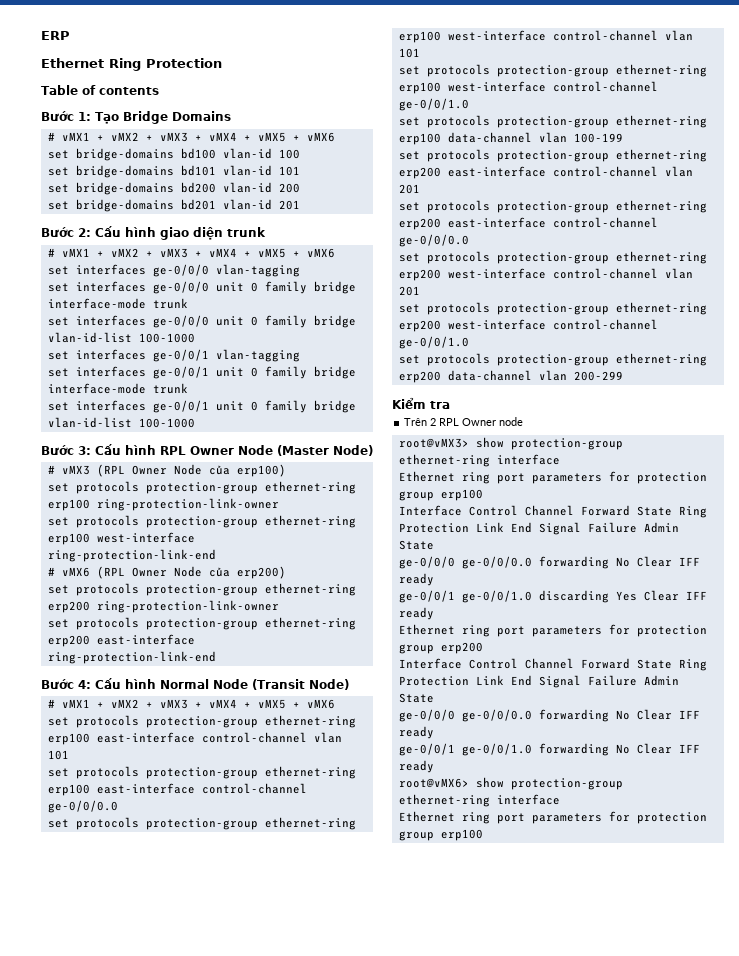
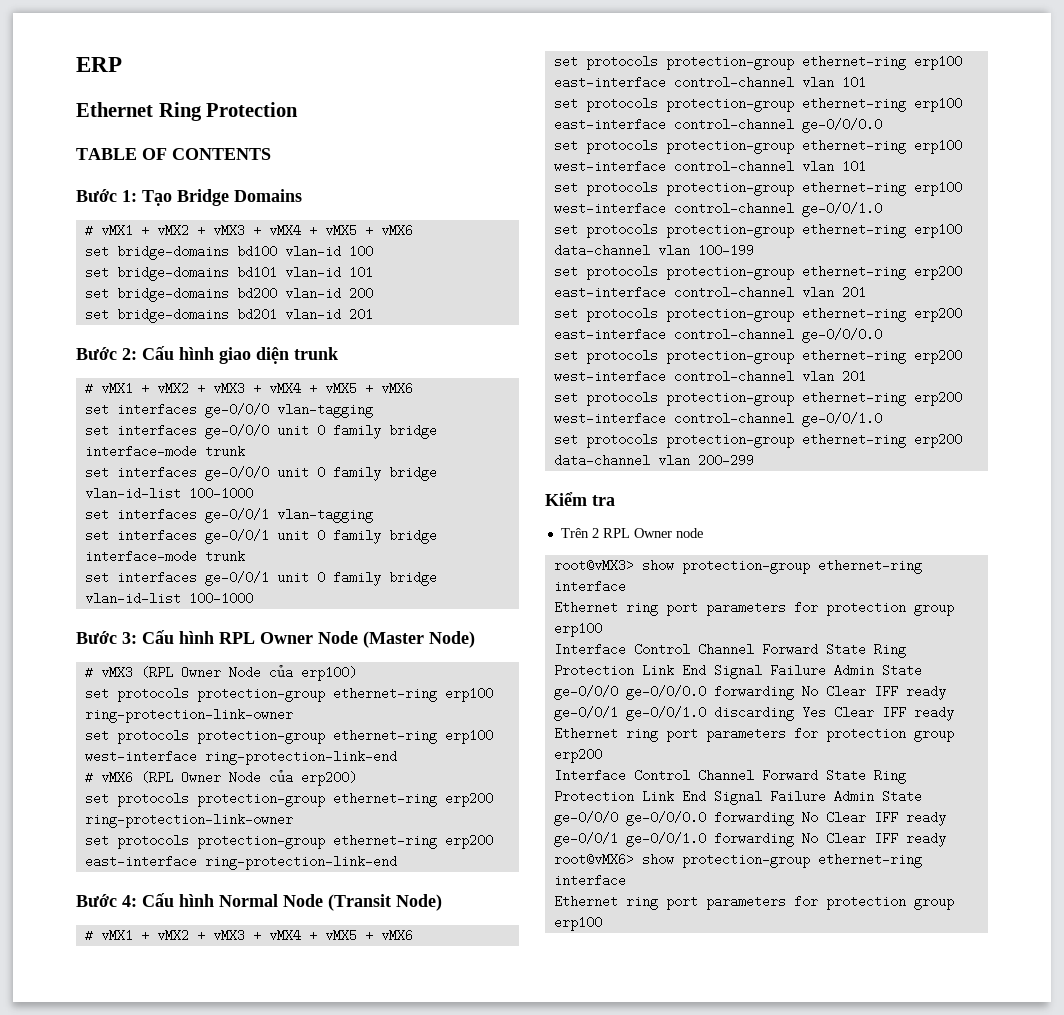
- Table of contents
+ TABLE OF CONTENTS

